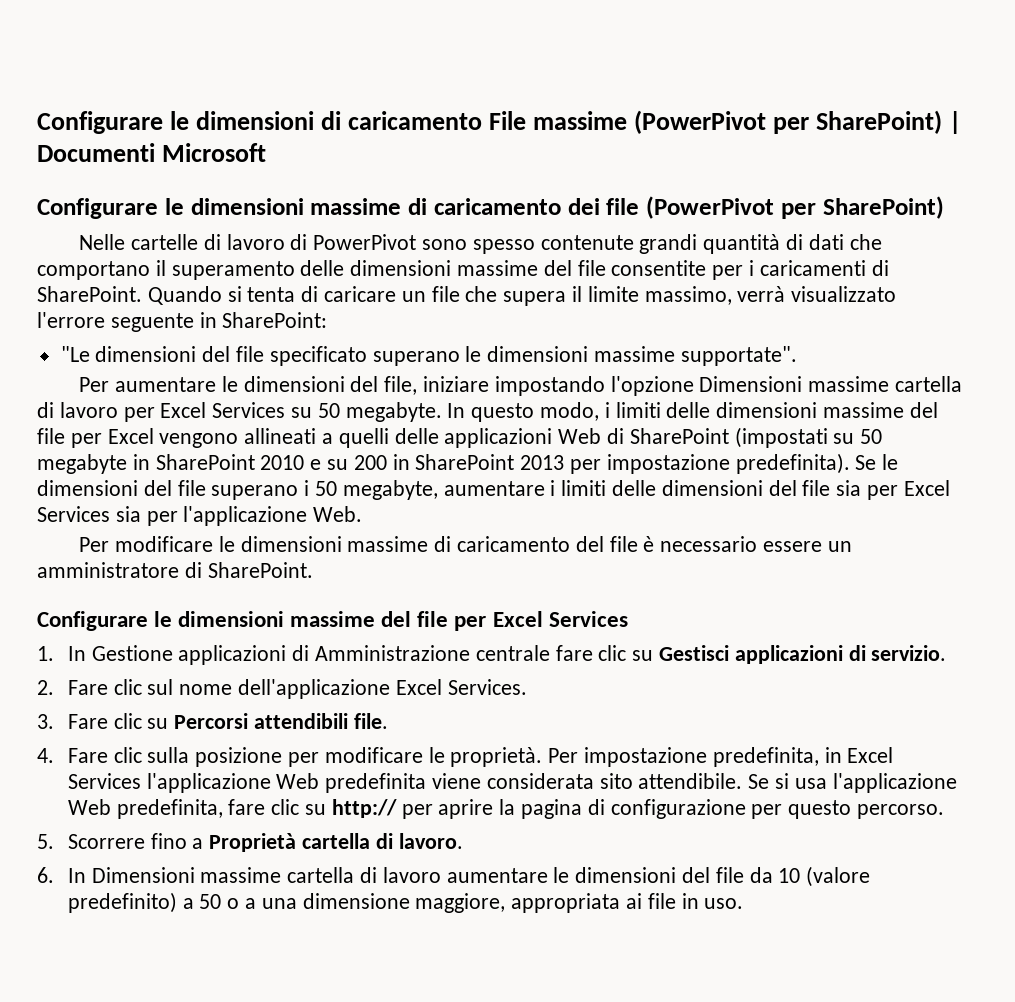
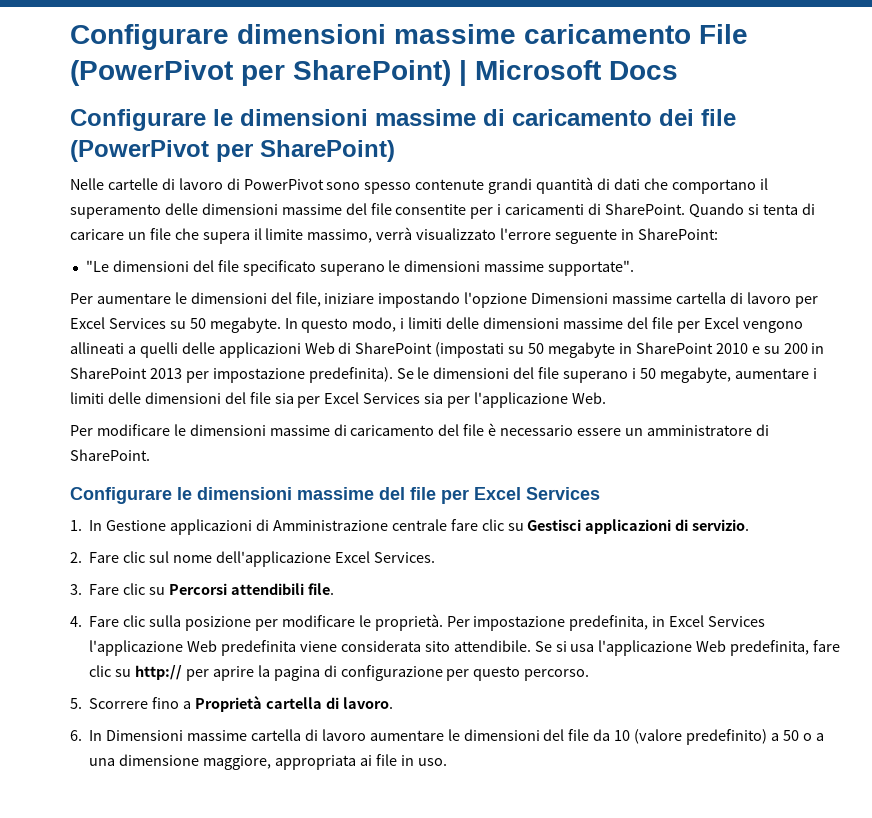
- Configurare le dimensioni di caricamento File massime (PowerPivot per SharePoint) | Documenti Microsoft
+ Configurare dimensioni massime caricamento File (PowerPivot per SharePoint) | Microsoft Docs

